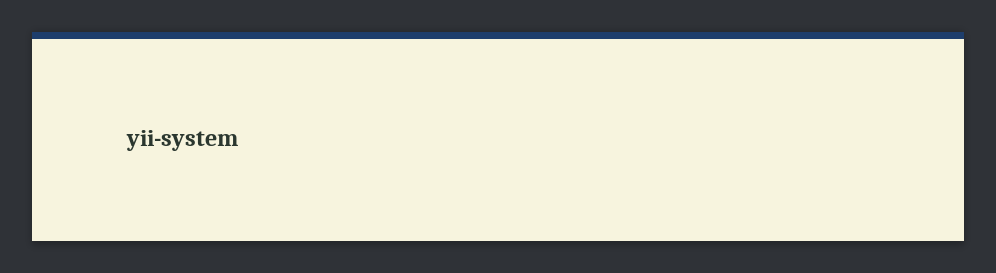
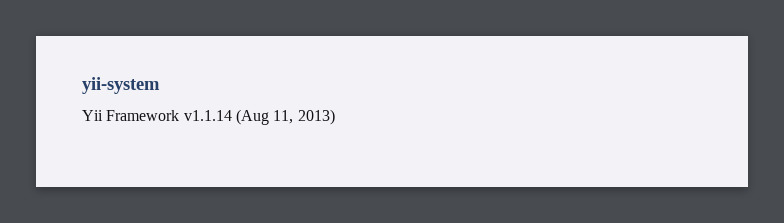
+ Yii Framework v1.1.14 (Aug 11, 2013)

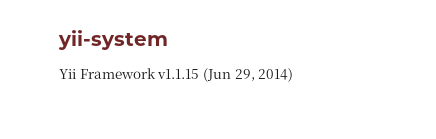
- Yii Framework v1.1.14 (Aug 11, 2013)
+ Yii Framework v1.1.15 (Jun 29, 2014)

